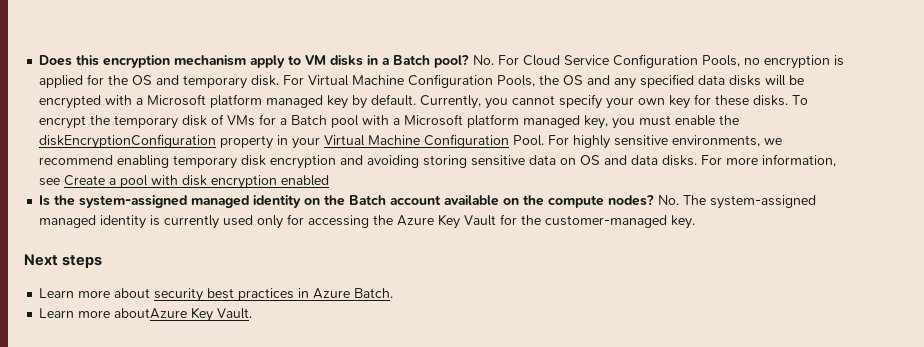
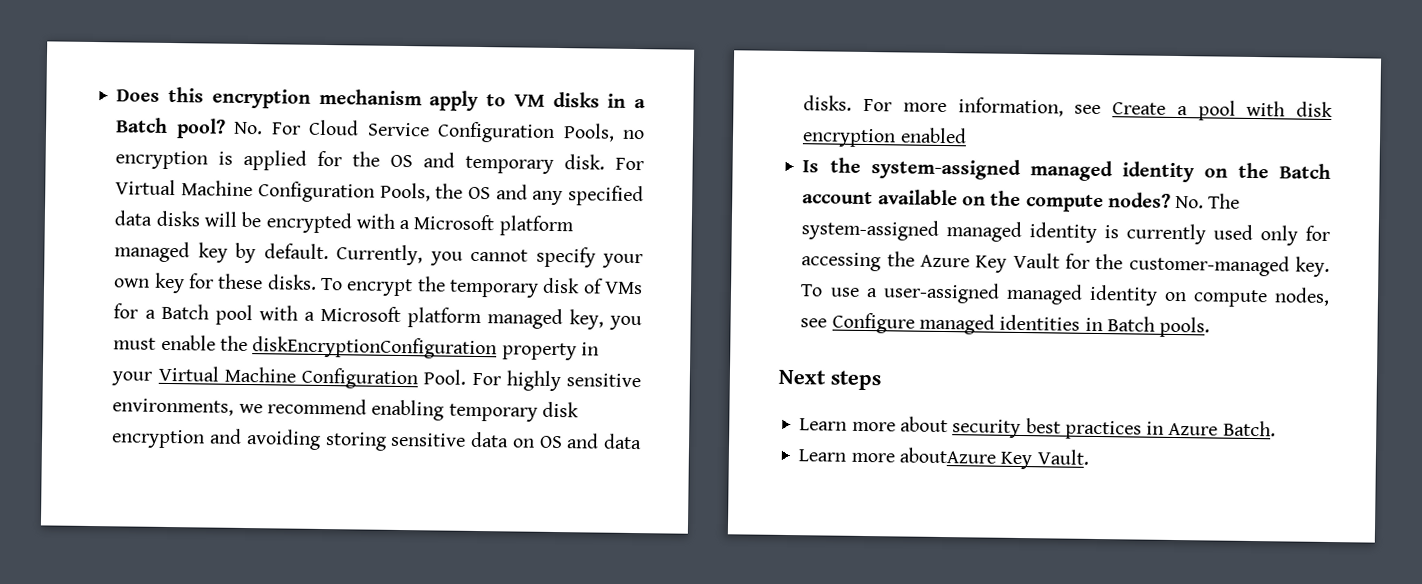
+ To use a user-assigned managed identity on compute nodes, see Configure managed identities in Batch pools.

